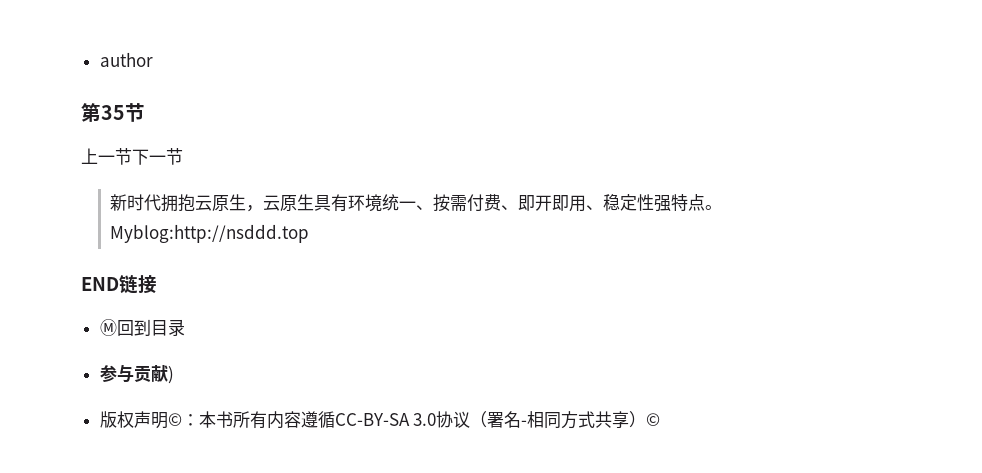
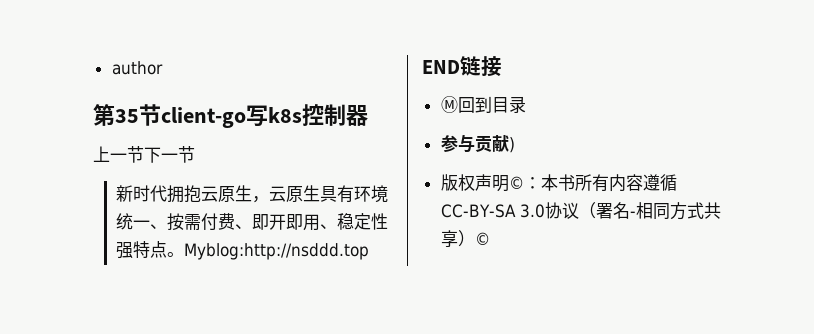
- 第35节
+ 第35节client-go写k8s控制器

